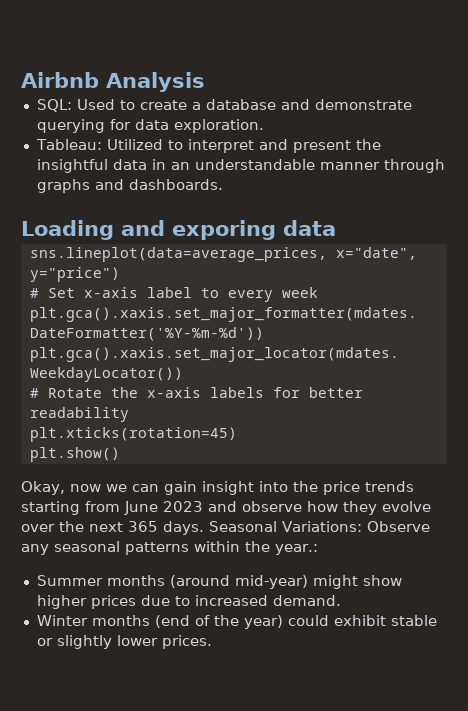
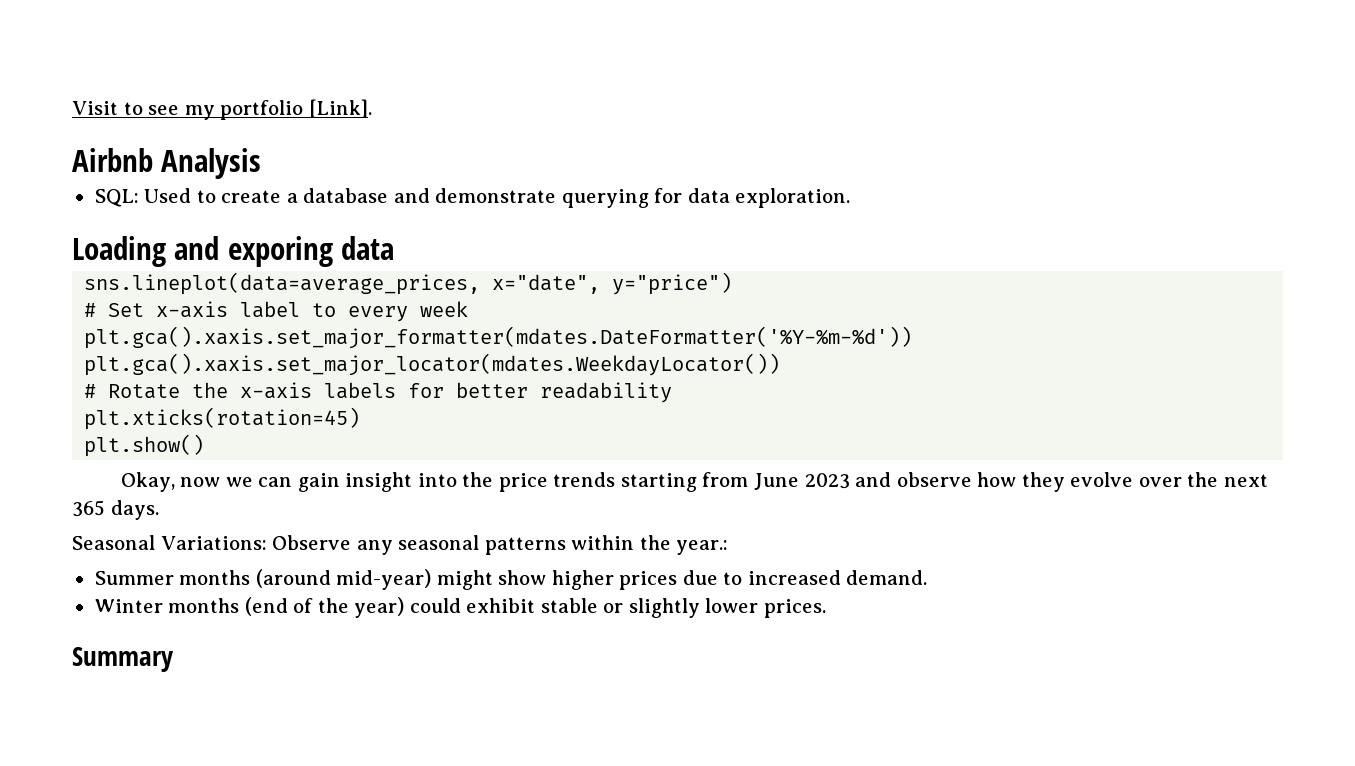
+ Visit to see my portfolio [Link].
- Tableau: Utilized to interpret and present the insightful data in an understandable manner through graphs and dashboards.
- Okay, now we can gain insight into the price trends starting from June 2023 and observe how they evolve over the next 365 days. Seasonal Variations: Observe any seasonal patterns within the year.:
+ Okay, now we can gain insight into the price trends starting from June 2023 and observe how they evolve over the next 365 days.
+ Seasonal Variations: Observe any seasonal patterns within the year.:
+ Summary

